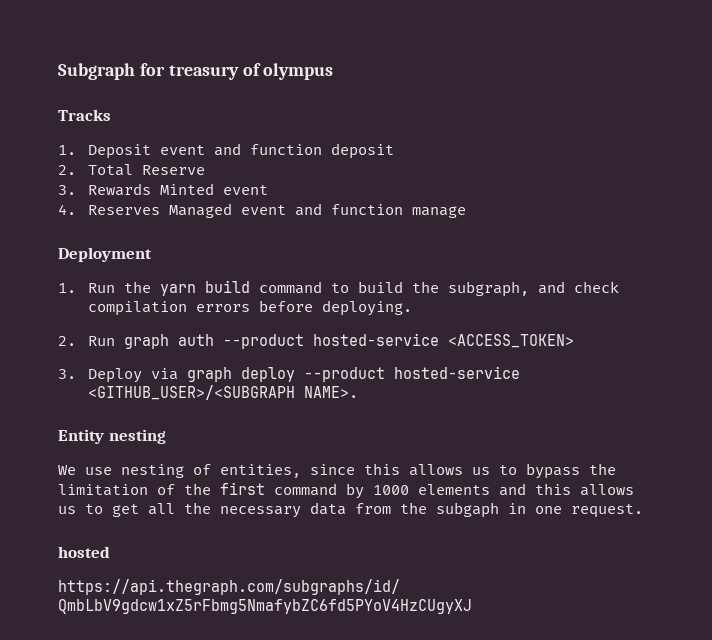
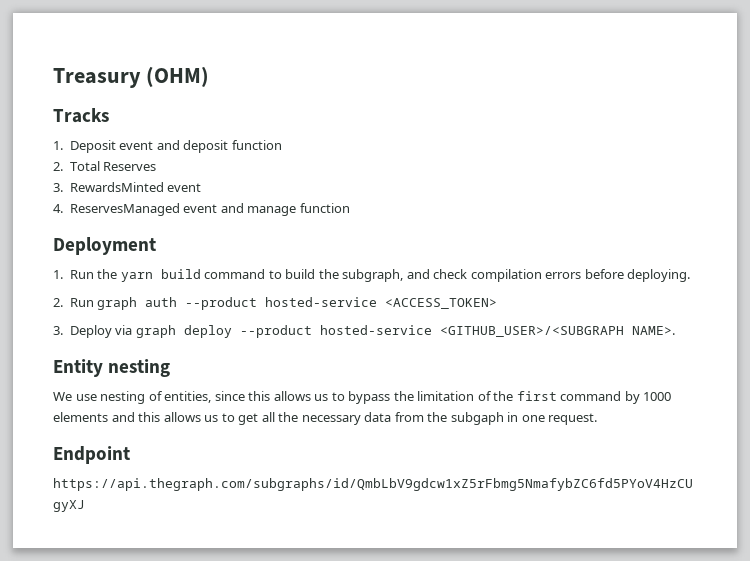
- Subgraph for treasury of olympus
+ Treasury (OHM)
- 1. Deposit event and function deposit
+ 1. Deposit event and deposit function
- 2. Total Reserve
- 3. Rewards Minted event
+ 2. Total Reserves
+ 3. RewardsMinted event
- 4. Reserves Managed event and function manage
+ 4. ReservesManaged event and manage function
- hosted
+ Endpoint

